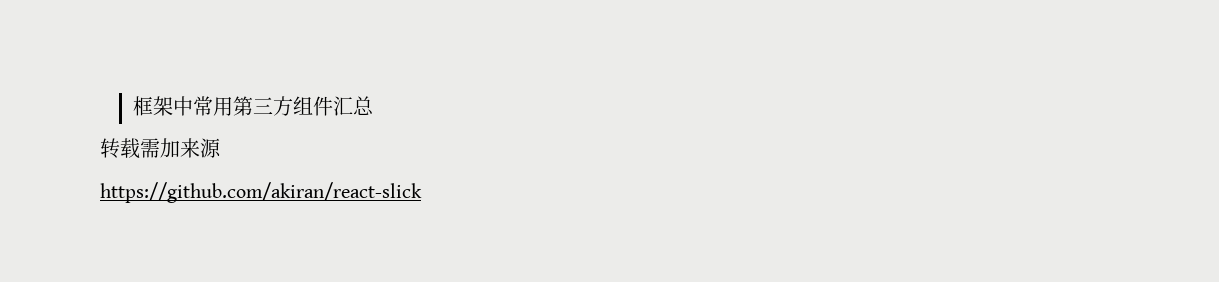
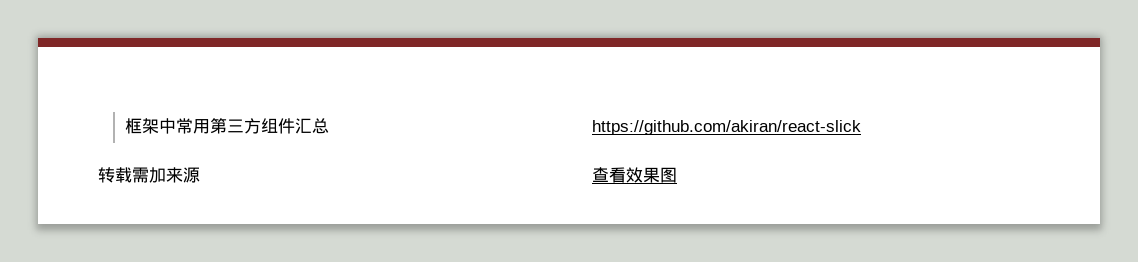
+ 查看效果图

